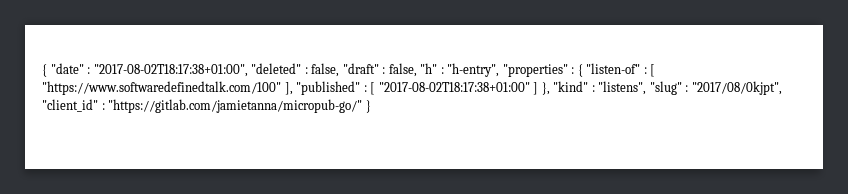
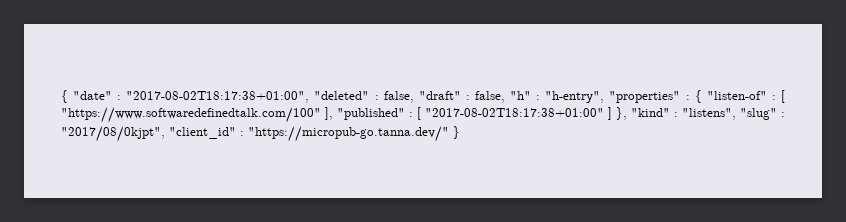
- { "date" : "2017-08-02T18:17:38+01:00", "deleted" : false, "draft" : false, "h" : "h-entry", "properties" : { "listen-of" : [ "https://www.softwaredefinedtalk.com/100" ], "published" : [ "2017-08-02T18:17:38+01:00" ] }, "kind" : "listens", "slug" : "2017/08/0kjpt", "client_id" : "https://gitlab.com/jamietanna/micropub-go/" }
+ { "date" : "2017-08-02T18:17:38+01:00", "deleted" : false, "draft" : false, "h" : "h-entry", "properties" : { "listen-of" : [ "https://www.softwaredefinedtalk.com/100" ], "published" : [ "2017-08-02T18:17:38+01:00" ] }, "kind" : "listens", "slug" : "2017/08/0kjpt", "client_id" : "https://micropub-go.tanna.dev/" }

